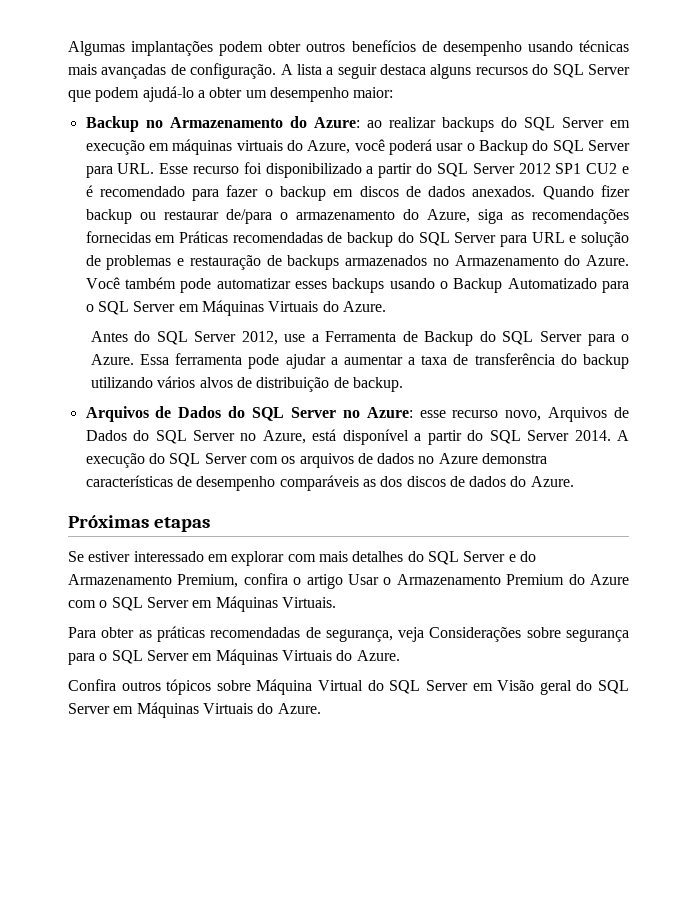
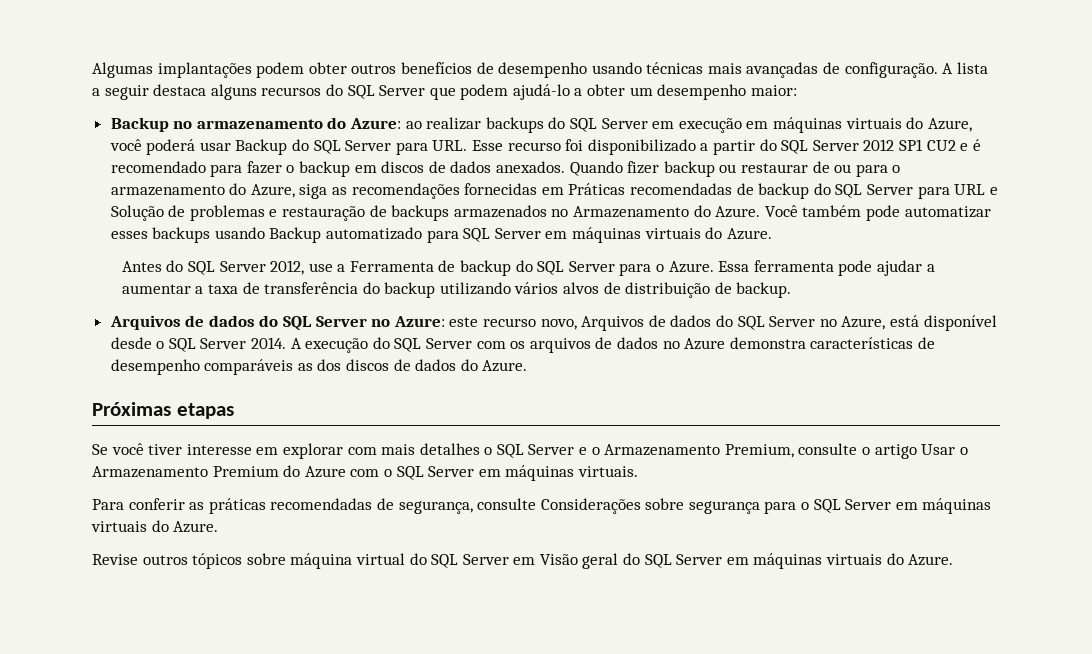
- Backup no Armazenamento do Azure: ao realizar backups do SQL Server em execução em máquinas virtuais do Azure, você poderá usar o Backup do SQL Server para URL. Esse recurso foi disponibilizado a partir do SQL Server 2012 SP1 CU2 e é recomendado para fazer o backup em discos de dados anexados.
+ Backup no armazenamento do Azure: ao realizar backups do SQL Server em execução em máquinas virtuais do Azure, você poderá usar Backup do SQL Server para URL. Esse recurso foi disponibilizado a partir do SQL Server 2012 SP1 CU2 e é recomendado para fazer o backup em discos de dados anexados.
- Quando fizer backup ou restaurar de/para o armazenamento do Azure, siga as recomendações fornecidas em Práticas recomendadas de backup do SQL Server para URL e solução de problemas e restauração de backups armazenados no Armazenamento do Azure.
+ Quando fizer backup ou restaurar de ou para o armazenamento do Azure, siga as recomendações fornecidas em Práticas recomendadas de backup do SQL Server para URL e Solução de problemas e restauração de backups armazenados no Armazenamento do Azure.
- Você também pode automatizar esses backups usando o Backup Automatizado para o SQL Server em Máquinas Virtuais do Azure.
+ Você também pode automatizar esses backups usando Backup automatizado para SQL Server em máquinas virtuais do Azure.
- Antes do SQL Server 2012, use a Ferramenta de Backup do SQL Server para o Azure.
+ Antes do SQL Server 2012, use a Ferramenta de backup do SQL Server para o Azure.
- Arquivos de Dados do SQL Server no Azure: esse recurso novo, Arquivos de Dados do SQL Server no Azure, está disponível a partir do SQL Server 2014.
+ Arquivos de dados do SQL Server no Azure: este recurso novo, Arquivos de dados do SQL Server no Azure, está disponível desde o SQL Server 2014.
- Se estiver interessado em explorar com mais detalhes do SQL Server e do Armazenamento Premium, confira o artigo Usar o Armazenamento Premium do Azure com o SQL Server em Máquinas Virtuais.
+ Se você tiver interesse em explorar com mais detalhes o SQL Server e o Armazenamento Premium, consulte o artigo Usar o Armazenamento Premium do Azure com o SQL Server em máquinas virtuais.
- Para obter as práticas recomendadas de segurança, veja Considerações sobre segurança para o SQL Server em Máquinas Virtuais do Azure.
- Confira outros tópicos sobre Máquina Virtual do SQL Server em Visão geral do SQL Server em Máquinas Virtuais do Azure.
+ Para conferir as práticas recomendadas de segurança, consulte Considerações sobre segurança para o SQL Server em máquinas virtuais do Azure.
+ Revise outros tópicos sobre máquina virtual do SQL Server em Visão geral do SQL Server em máquinas virtuais do Azure.

